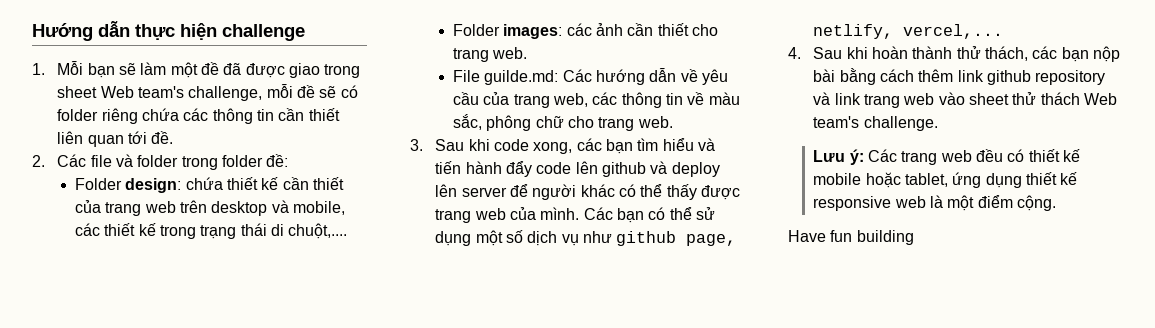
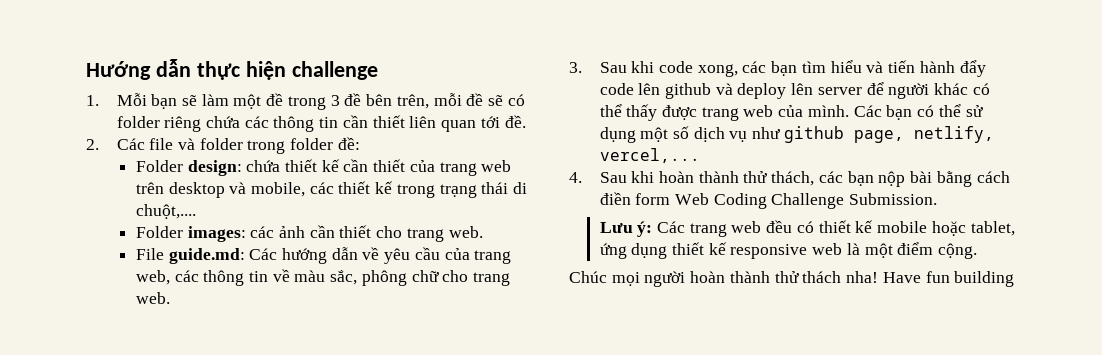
- 1. Mỗi bạn sẽ làm một đề đã được giao trong sheet Web team's challenge, mỗi đề sẽ có folder riêng chứa các thông tin cần thiết liên quan tới đề.
+ 1. Mỗi bạn sẽ làm một đề trong 3 đề bên trên, mỗi đề sẽ có folder riêng chứa các thông tin cần thiết liên quan tới đề.
- File guilde.md: Các hướng dẫn về yêu cầu của trang web, các thông tin về màu sắc, phông chữ cho trang web.
+ File guide.md: Các hướng dẫn về yêu cầu của trang web, các thông tin về màu sắc, phông chữ cho trang web.
- 4. Sau khi hoàn thành thử thách, các bạn nộp bài bằng cách thêm link github repository và link trang web vào sheet thử thách Web team's challenge.
+ 4. Sau khi hoàn thành thử thách, các bạn nộp bài bằng cách điền form Web Coding Challenge Submission.
+ Chúc mọi người hoàn thành thử thách nha!

